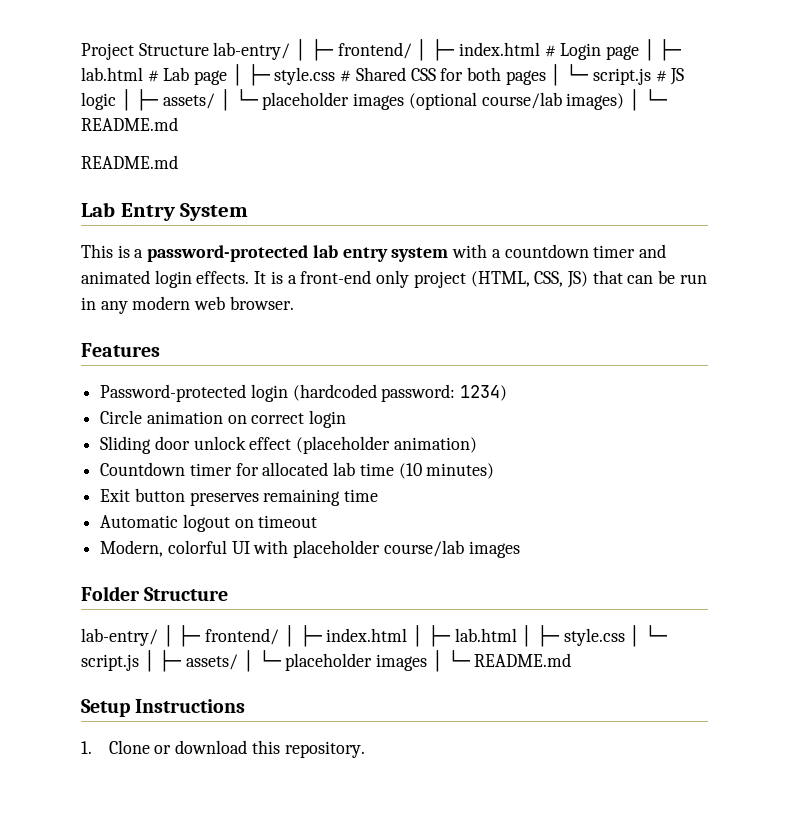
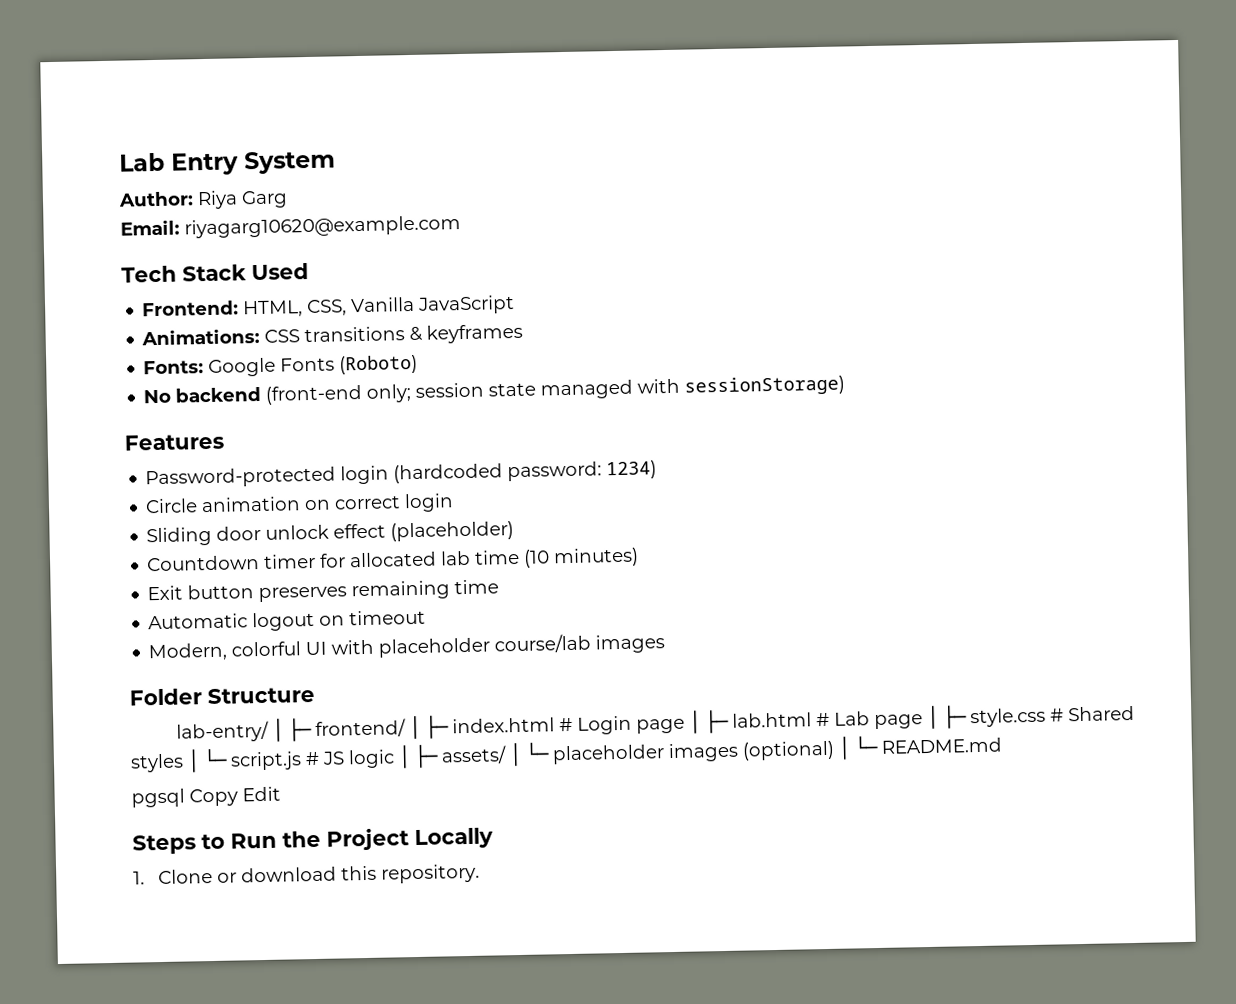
- Project Structure lab-entry/ │ ├─ frontend/ │ ├─ index.html # Login page │ ├─ lab.html # Lab page │ ├─ style.css # Shared CSS for both pages │ └─ script.js # JS logic │ ├─ assets/ │ └─ placeholder images (optional course/lab images) │ └─ README.md
- README.md
  Lab Entry System
- This is a password-protected lab entry system with a countdown timer and animated login effects. It is a front-end only project (HTML, CSS, JS) that can be run in any modern web browser.
+ Author: Riya Garg
+ Email: riyagarg10620@example.com
+ Tech Stack Used
+ Frontend: HTML, CSS, Vanilla JavaScript
+ Animations: CSS transitions & keyframes
+ Fonts: Google Fonts (Roboto)
+ No backend (front-end only; session state managed with sessionStorage)
- Sliding door unlock effect (placeholder animation)
+ Sliding door unlock effect (placeholder)
- lab-entry/ │ ├─ frontend/ │ ├─ index.html │ ├─ lab.html │ ├─ style.css │ └─ script.js │ ├─ assets/ │ └─ placeholder images │ └─ README.md
- Setup Instructions
+ lab-entry/ │ ├─ frontend/ │ ├─ index.html # Login page │ ├─ lab.html # Lab page │ ├─ style.css # Shared styles │ └─ script.js # JS logic │ ├─ assets/ │ └─ placeholder images (optional) │ └─ README.md
+ pgsql Copy Edit
+ Steps to Run the Project Locally

